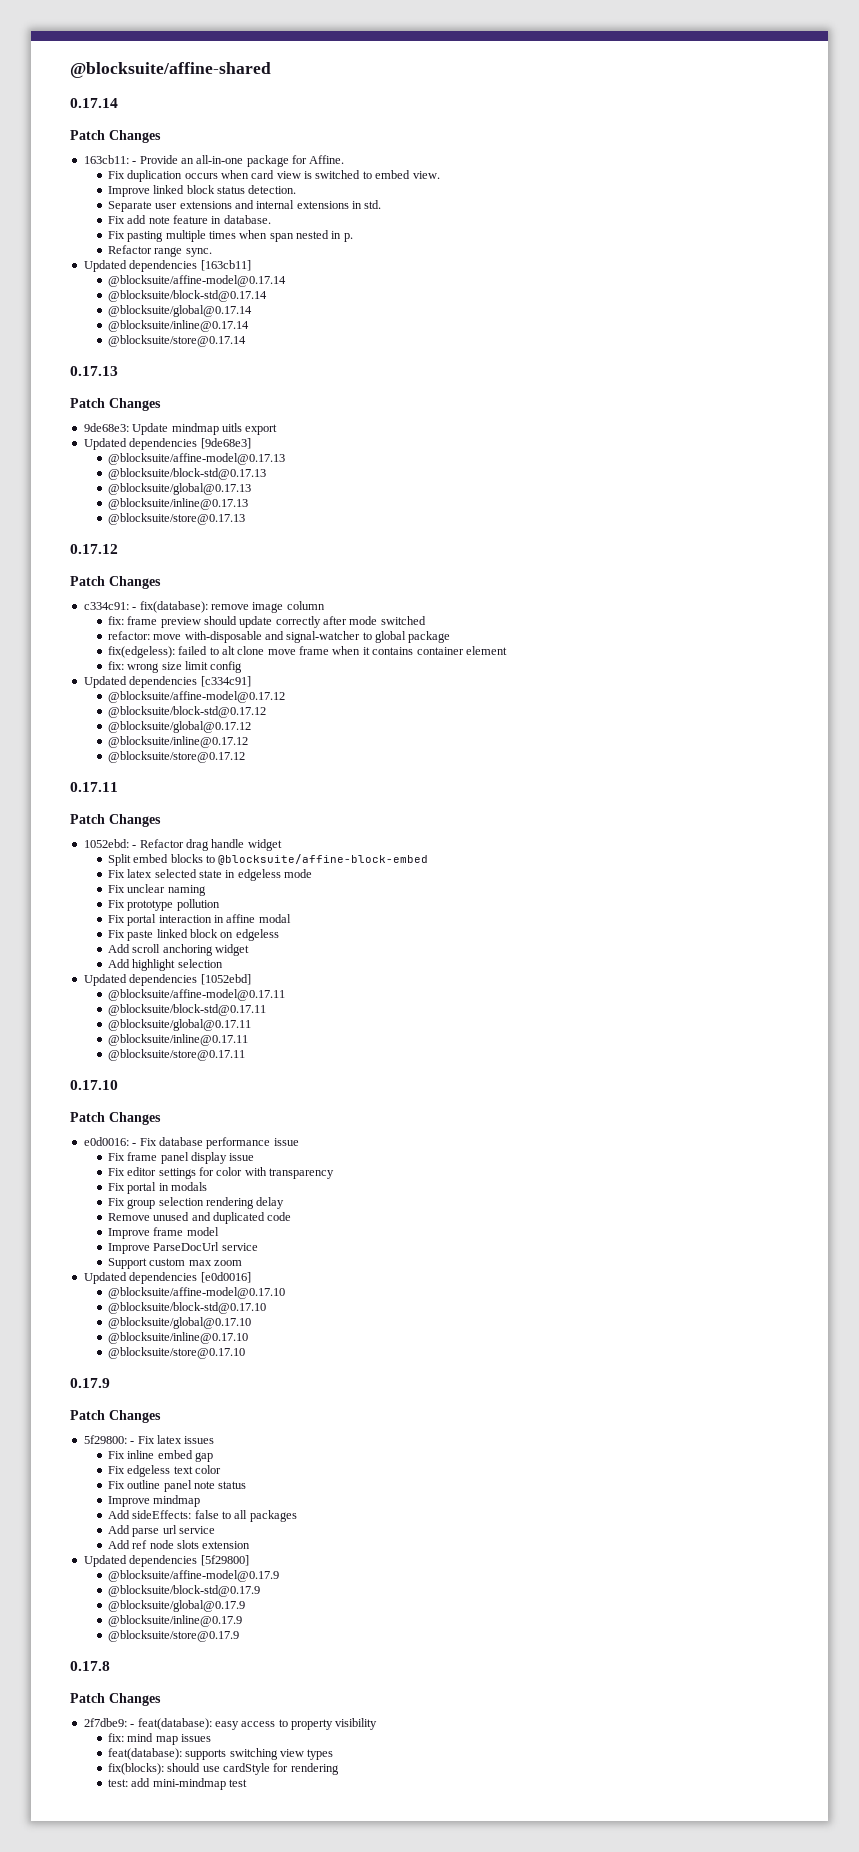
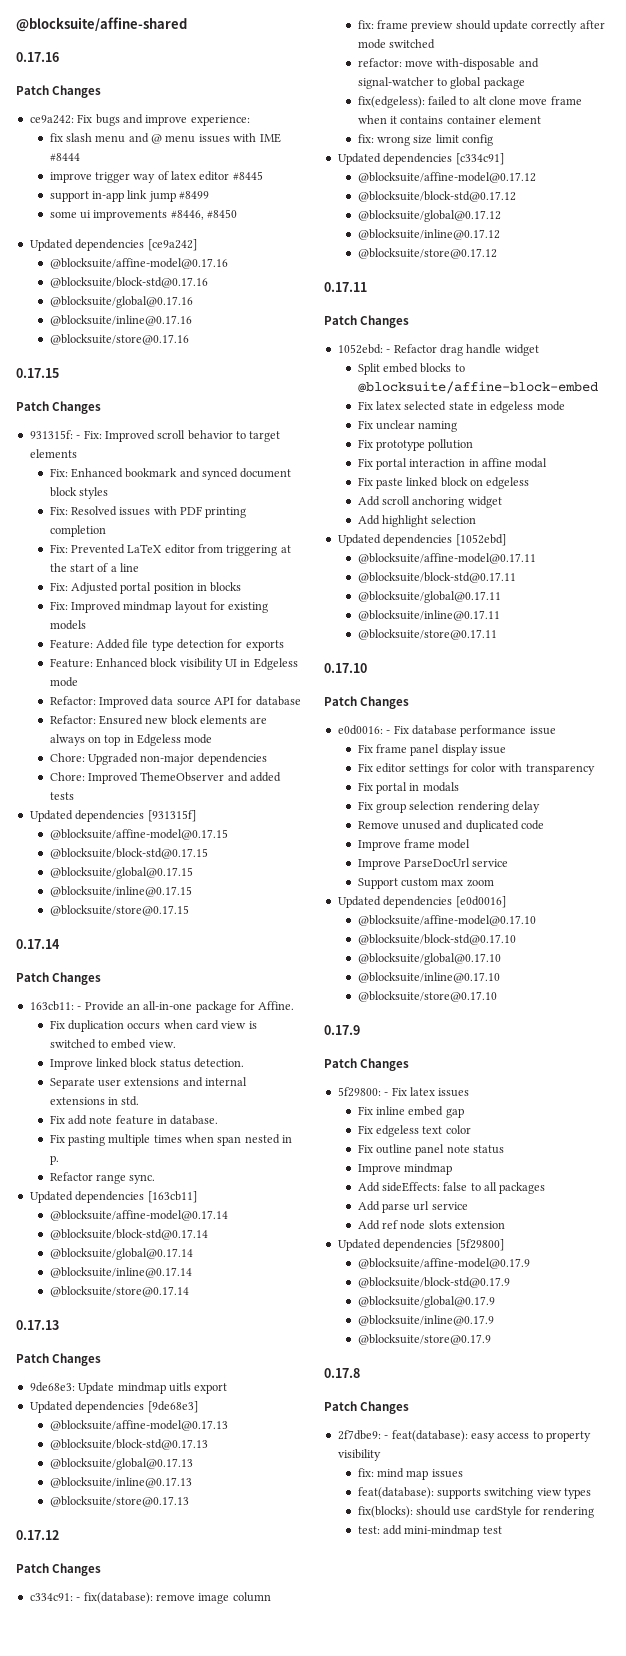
+ 0.17.16
+ Patch Changes
+ ce9a242: Fix bugs and improve experience:
+ fix slash menu and @ menu issues with IME #8444
+ improve trigger way of latex editor #8445
+ support in-app link jump #8499
+ some ui improvements #8446, #8450
+ Updated dependencies [ce9a242]
+ @blocksuite/affine-model@0.17.16
+ @blocksuite/block-std@0.17.16
+ @blocksuite/global@0.17.16
+ @blocksuite/inline@0.17.16
+ @blocksuite/store@0.17.16
+ 0.17.15
+ Patch Changes
+ 931315f: - Fix: Improved scroll behavior to target elements
+ Fix: Enhanced bookmark and synced document block styles
+ Fix: Resolved issues with PDF printing completion
+ Fix: Prevented LaTeX editor from triggering at the start of a line
+ Fix: Adjusted portal position in blocks
+ Fix: Improved mindmap layout for existing models
+ Feature: Added file type detection for exports
+ Feature: Enhanced block visibility UI in Edgeless mode
+ Refactor: Improved data source API for database
+ Refactor: Ensured new block elements are always on top in Edgeless mode
+ Chore: Upgraded non-major dependencies
+ Chore: Improved ThemeObserver and added tests
+ Updated dependencies [931315f]
+ @blocksuite/affine-model@0.17.15
+ @blocksuite/block-std@0.17.15
+ @blocksuite/global@0.17.15
+ @blocksuite/inline@0.17.15
+ @blocksuite/store@0.17.15

